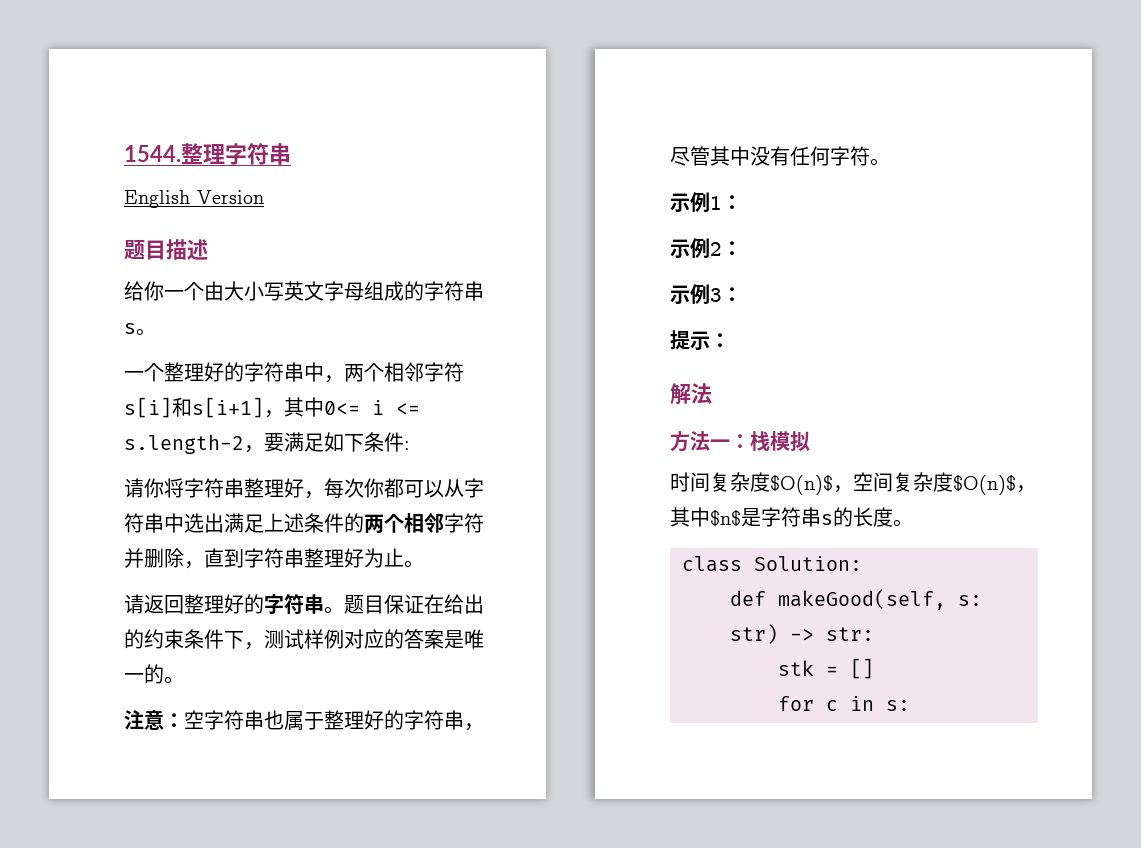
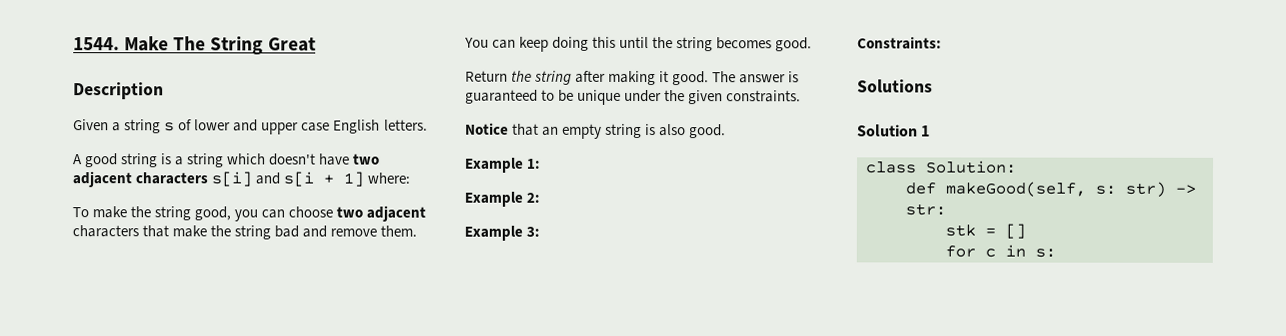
- 整理字符串
- English Version
- 题目描述
- 给你一个由大小写英文字母组成的字符串s。
- 一个整理好的字符串中，两个相邻字符s[i]和s[i+1]，其中0<= i <= s.length-2，要满足如下条件:
- 请你将字符串整理好，每次你都可以从字符串中选出满足上述条件的两个相邻字符并删除，直到字符串整理好为止。
- 请返回整理好的字符串。题目保证在给出的约束条件下，测试样例对应的答案是唯一的。
- 注意：空字符串也属于整理好的字符串，尽管其中没有任何字符。
- 示例1：
- 示例2：
- 示例3：
- 提示：
- 解法
- 方法一：栈模拟
- 时间复杂度$O(n)$，空间复杂度$O(n)$，其中$n$是字符串s的长度。
+ Make The String Great
+ Description
+ Given a string s of lower and upper case English letters.
+ A good string is a string which doesn't have two adjacent characters s[i] and s[i + 1] where:
+ To make the string good, you can choose two adjacent characters that make the string bad and remove them. You can keep doing this until the string becomes good.
+ Return the string after making it good. The answer is guaranteed to be unique under the given constraints.
+ Notice that an empty string is also good.
+ Example 1:
+ Example 2:
+ Example 3:
+ Constraints:
+ Solutions
+ Solution 1

